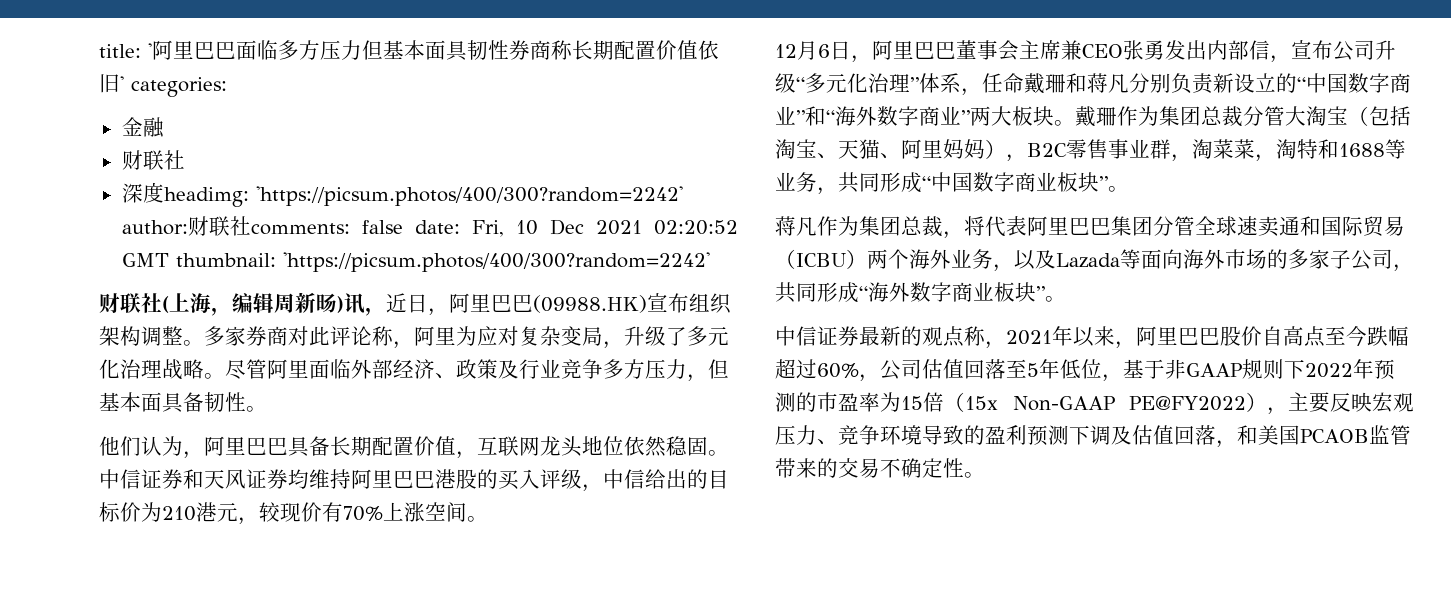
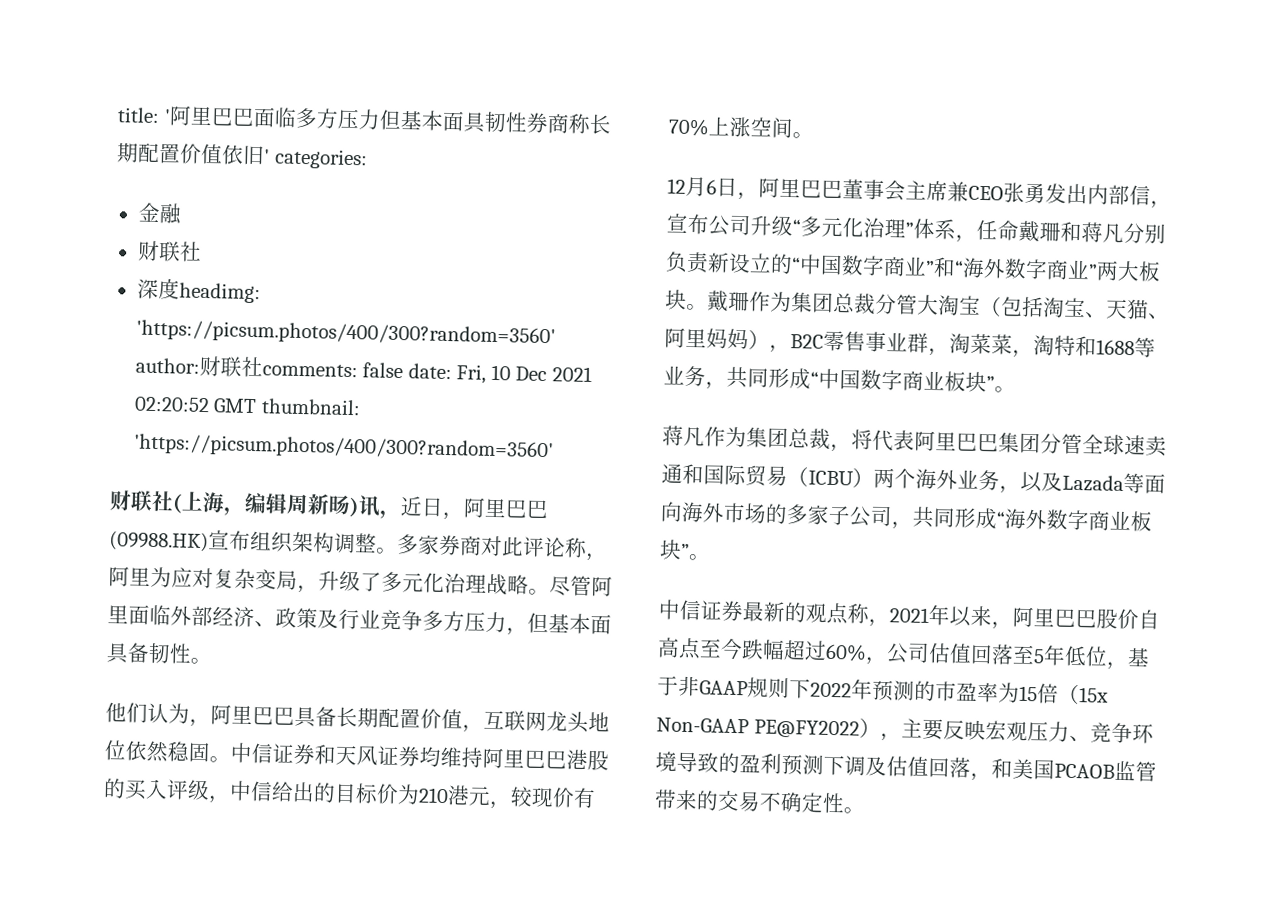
- 深度headimg: 'https://picsum.photos/400/300?random=2242' author:财联社comments: false date: Fri, 10 Dec 2021 02:20:52 GMT thumbnail: 'https://picsum.photos/400/300?random=2242'
+ 深度headimg: 'https://picsum.photos/400/300?random=3560' author:财联社comments: false date: Fri, 10 Dec 2021 02:20:52 GMT thumbnail: 'https://picsum.photos/400/300?random=3560'

